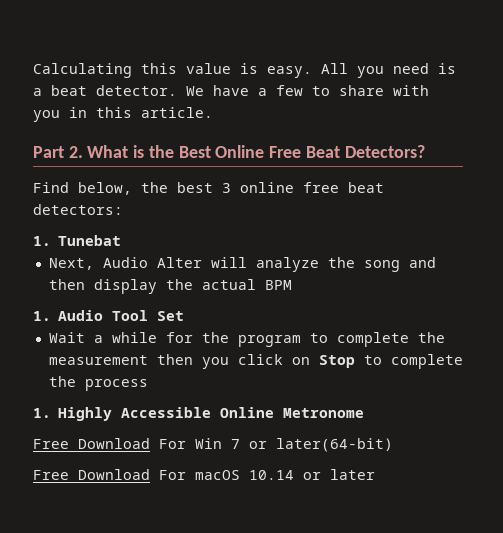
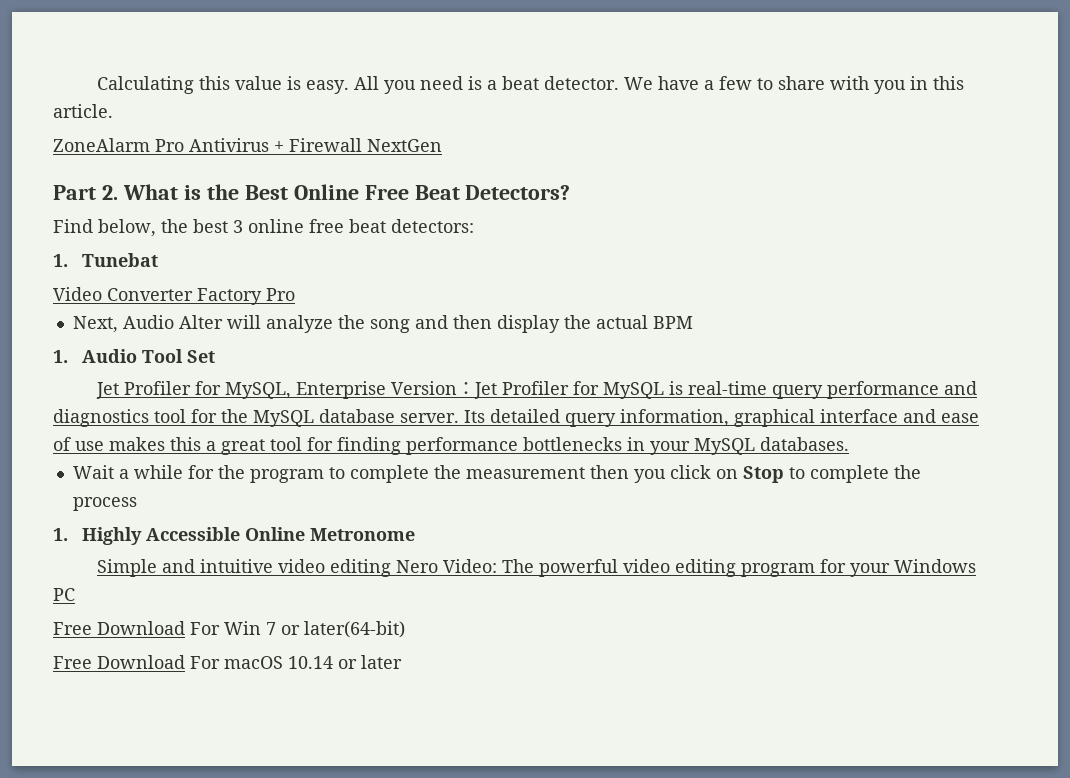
+ ZoneAlarm Pro Antivirus + Firewall NextGen
+ Video Converter Factory Pro
+ Jet Profiler for MySQL, Enterprise Version：Jet Profiler for MySQL is real-time query performance and diagnostics tool for the MySQL database server. Its detailed query information, graphical interface and ease of use makes this a great tool for finding performance bottlenecks in your MySQL databases.
+ Simple and intuitive video editing Nero Video: The powerful video editing program for your Windows PC

